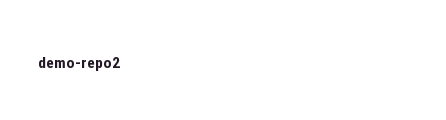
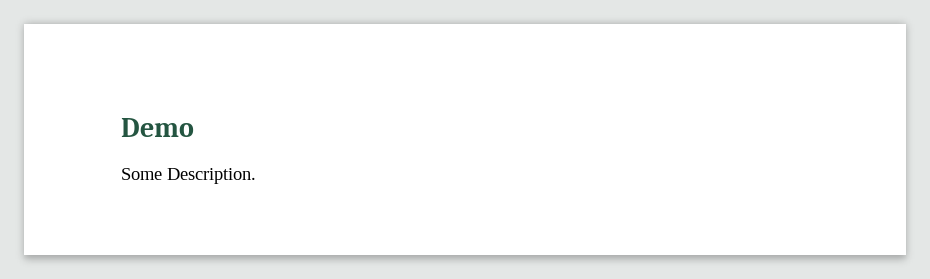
- demo-repo2
+ Demo
+ Some Description.

